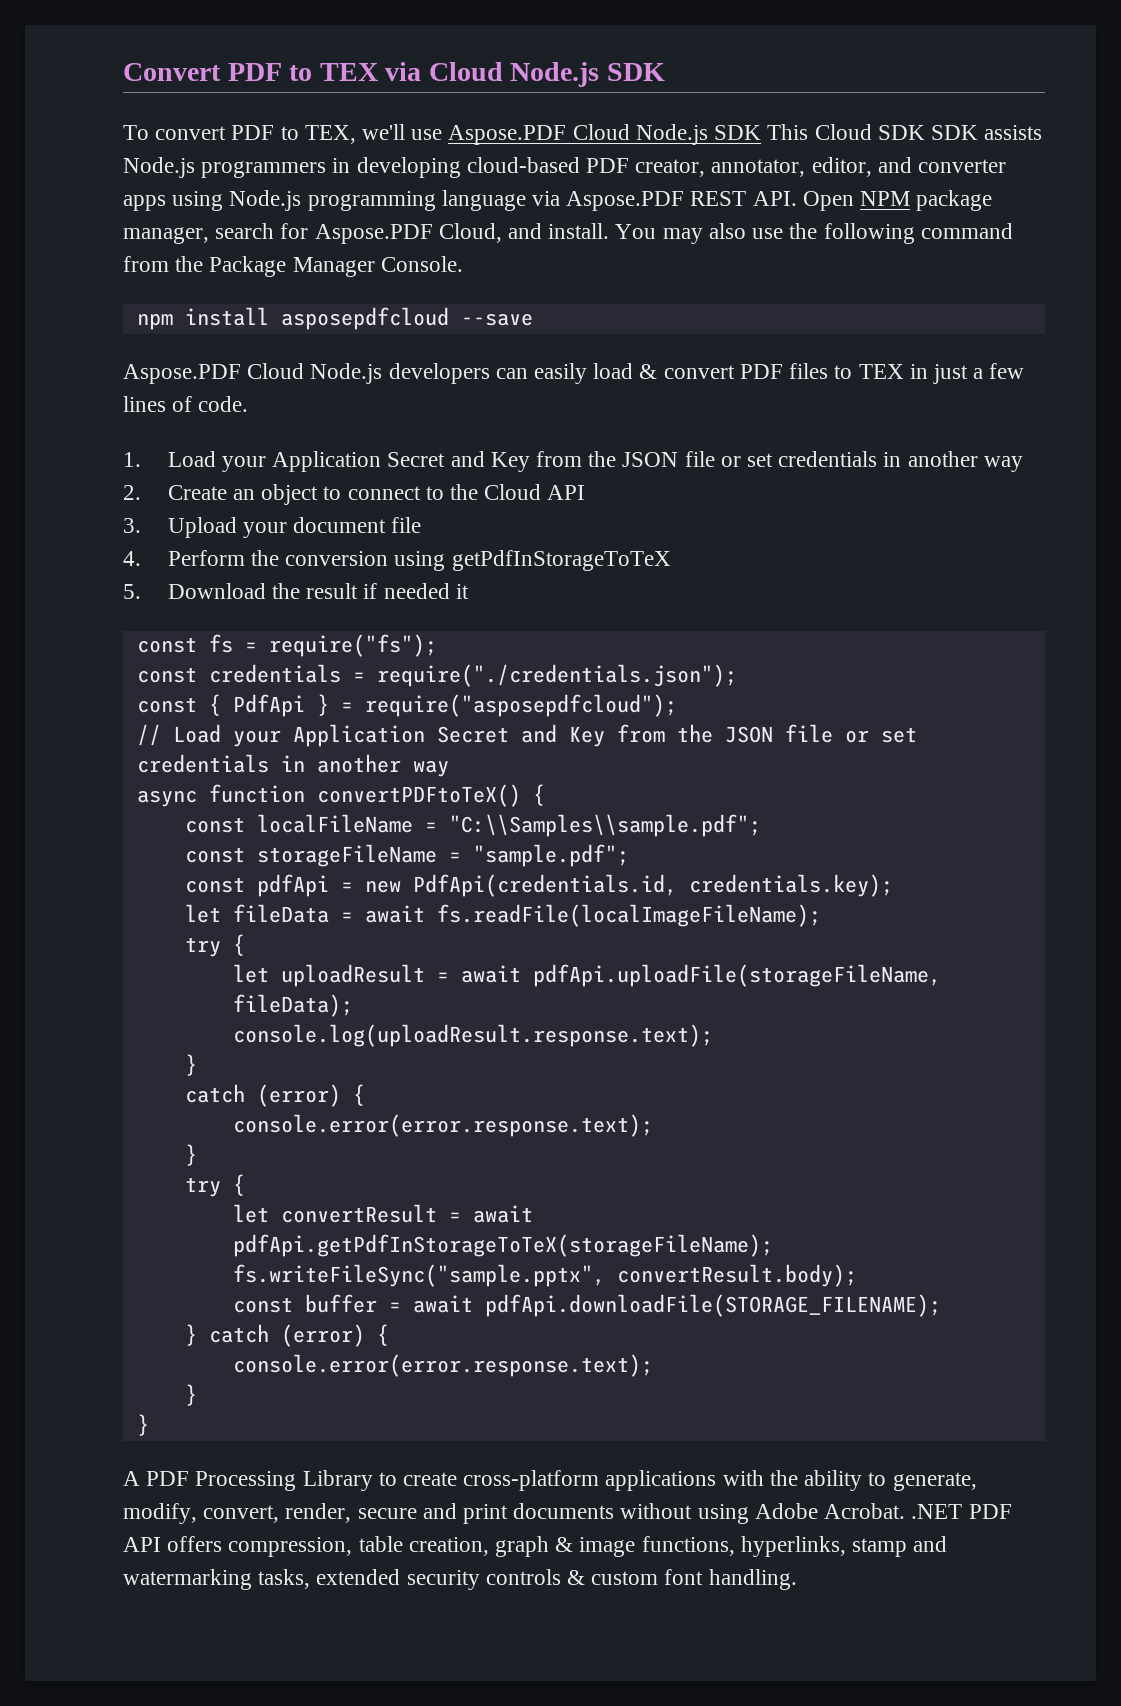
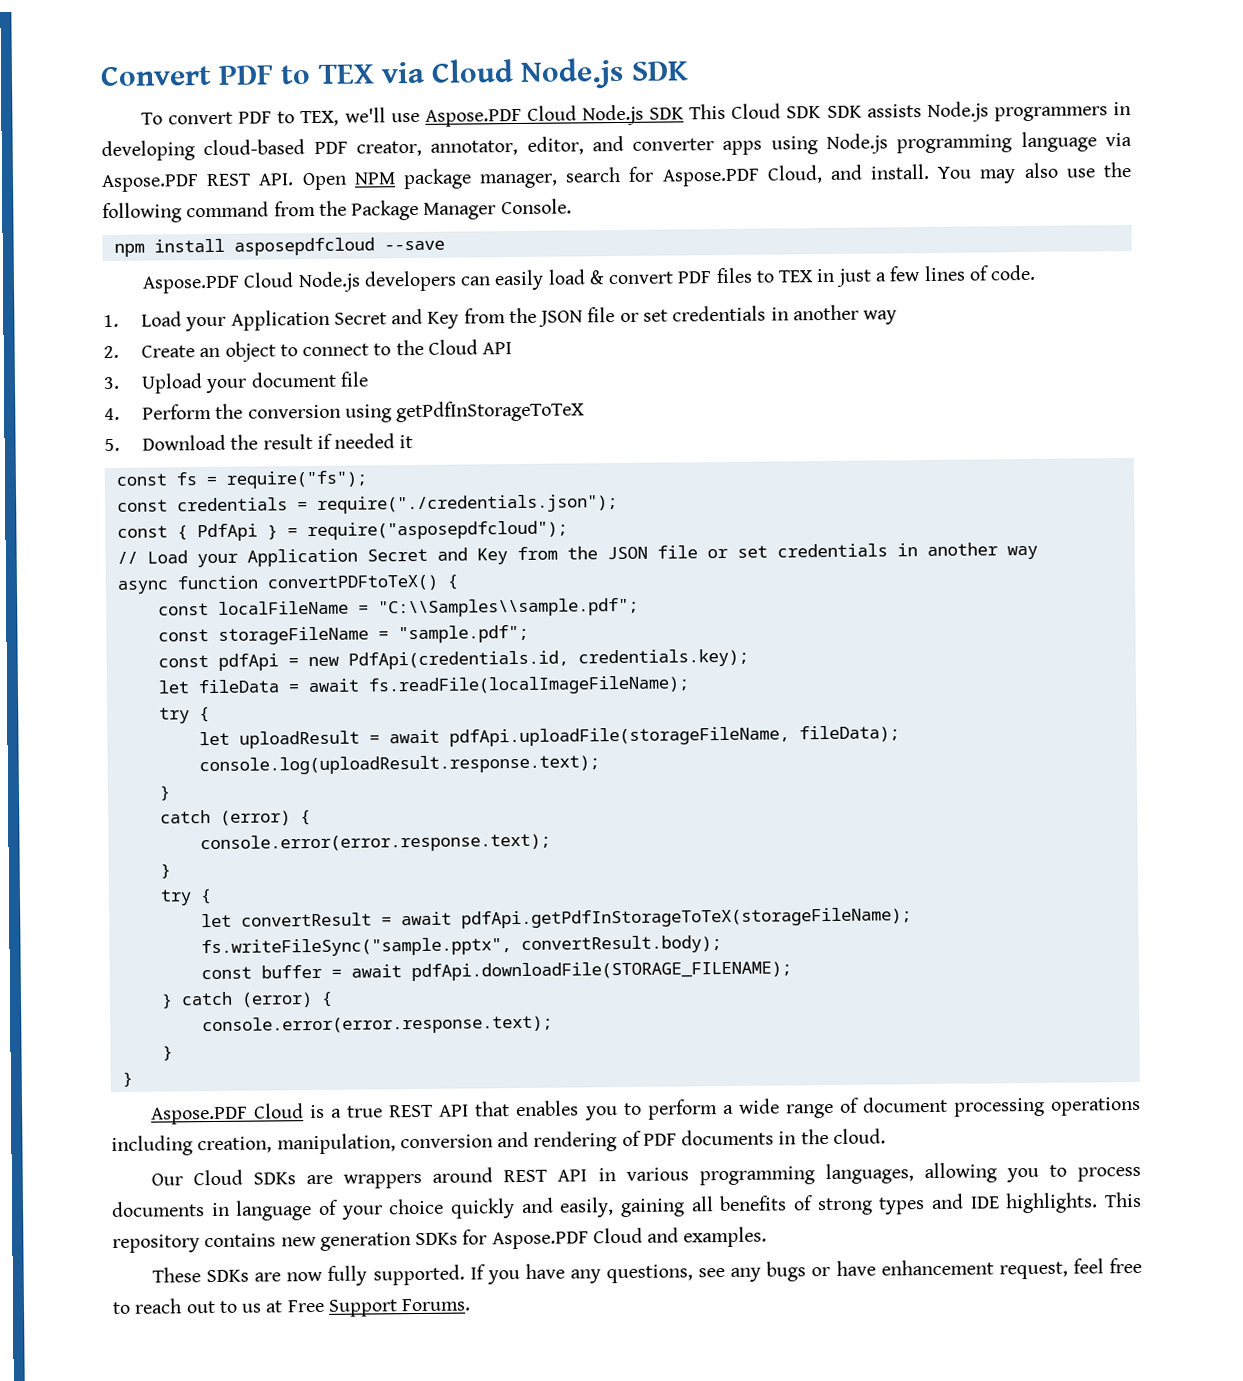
- A PDF Processing Library to create cross-platform applications with the ability to generate, modify, convert, render, secure and print documents without using Adobe Acrobat. .NET PDF API offers compression, table creation, graph & image functions, hyperlinks, stamp and watermarking tasks, extended security controls & custom font handling.
+ Aspose.PDF Cloud is a true REST API that enables you to perform a wide range of document processing operations including creation, manipulation, conversion and rendering of PDF documents in the cloud.
+ Our Cloud SDKs are wrappers around REST API in various programming languages, allowing you to process documents in language of your choice quickly and easily, gaining all benefits of strong types and IDE highlights. This repository contains new generation SDKs for Aspose.PDF Cloud and examples.
+ These SDKs are now fully supported. If you have any questions, see any bugs or have enhancement request, feel free to reach out to us at Free Support Forums.

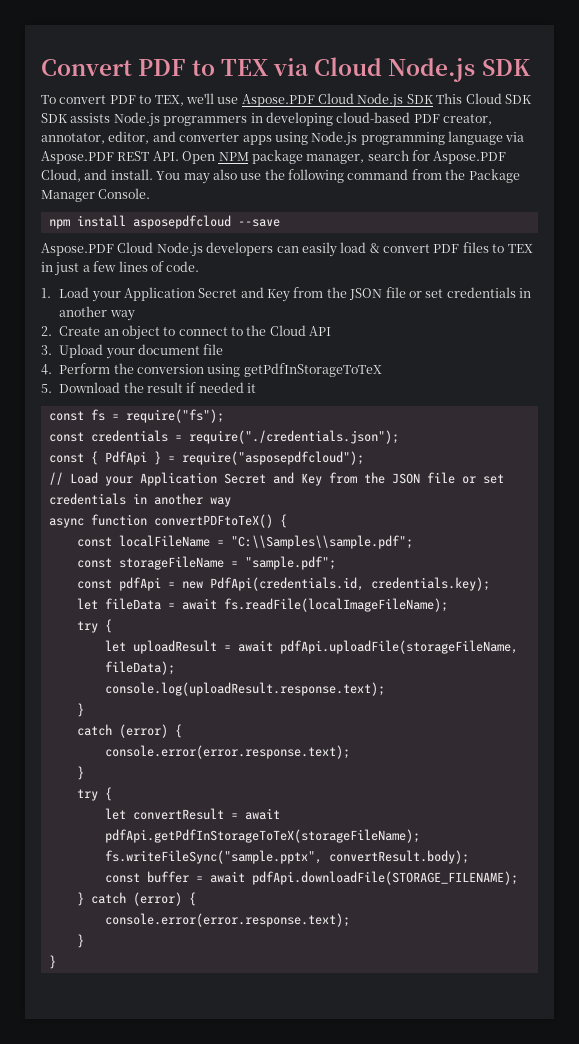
- Aspose.PDF Cloud is a true REST API that enables you to perform a wide range of document processing operations including creation, manipulation, conversion and rendering of PDF documents in the cloud.
- Our Cloud SDKs are wrappers around REST API in various programming languages, allowing you to process documents in language of your choice quickly and easily, gaining all benefits of strong types and IDE highlights. This repository contains new generation SDKs for Aspose.PDF Cloud and examples.
- These SDKs are now fully supported. If you have any questions, see any bugs or have enhancement request, feel free to reach out to us at Free Support Forums.

